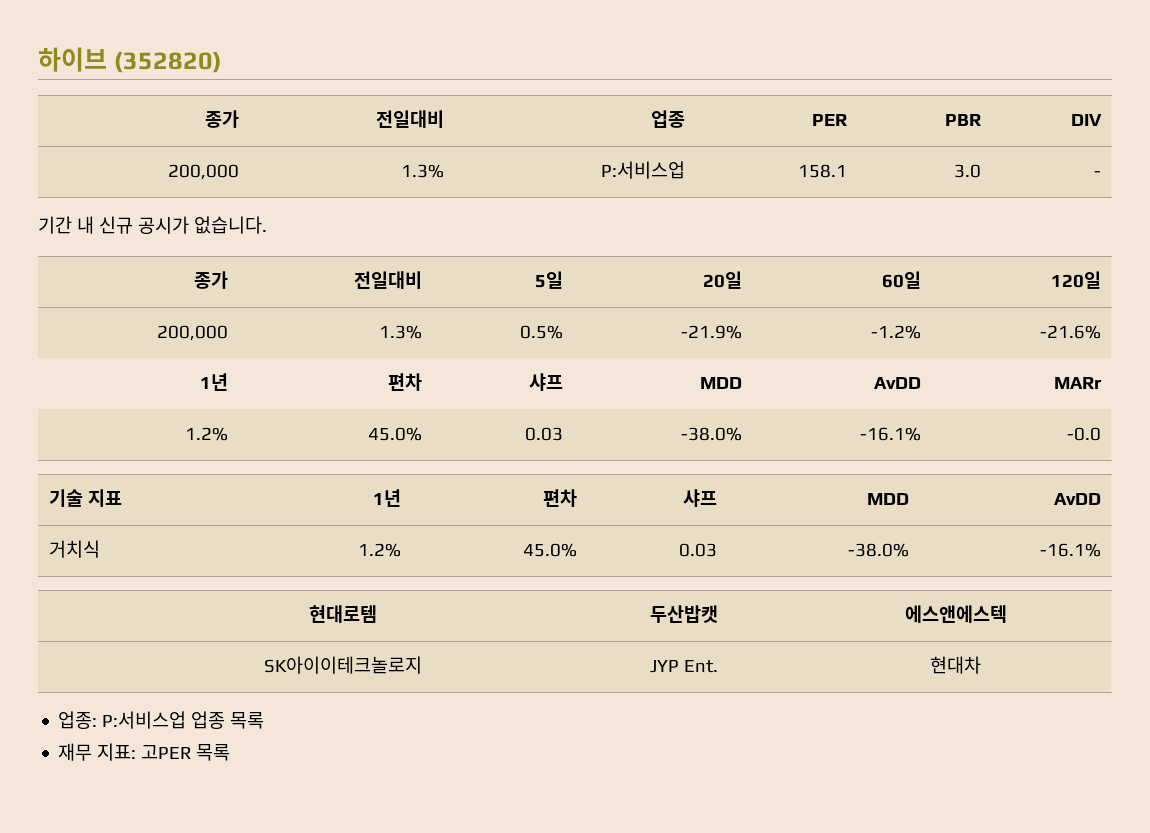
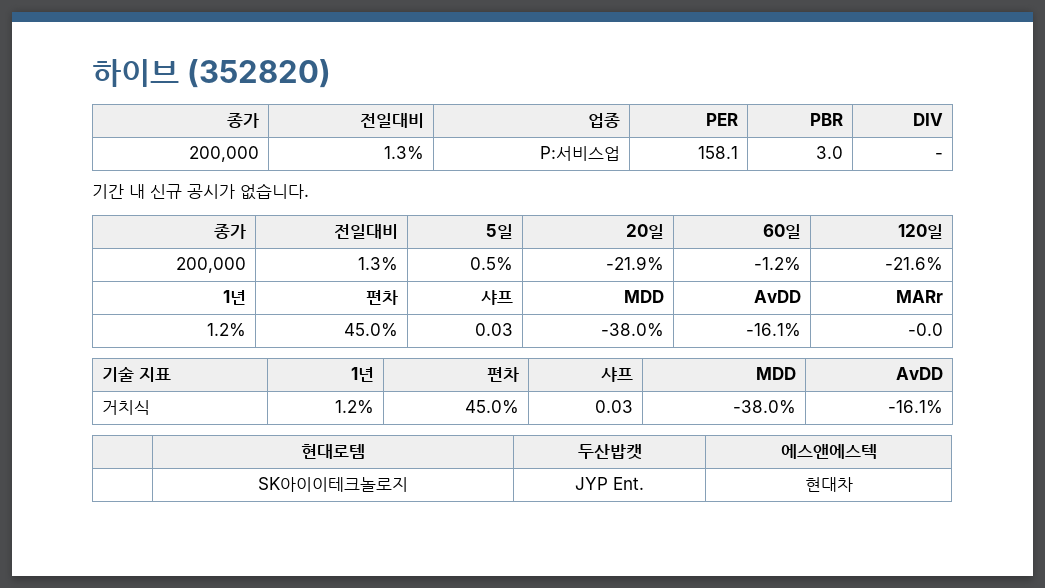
- 업종: P:서비스업 업종 목록
- 재무 지표: 고PER 목록

